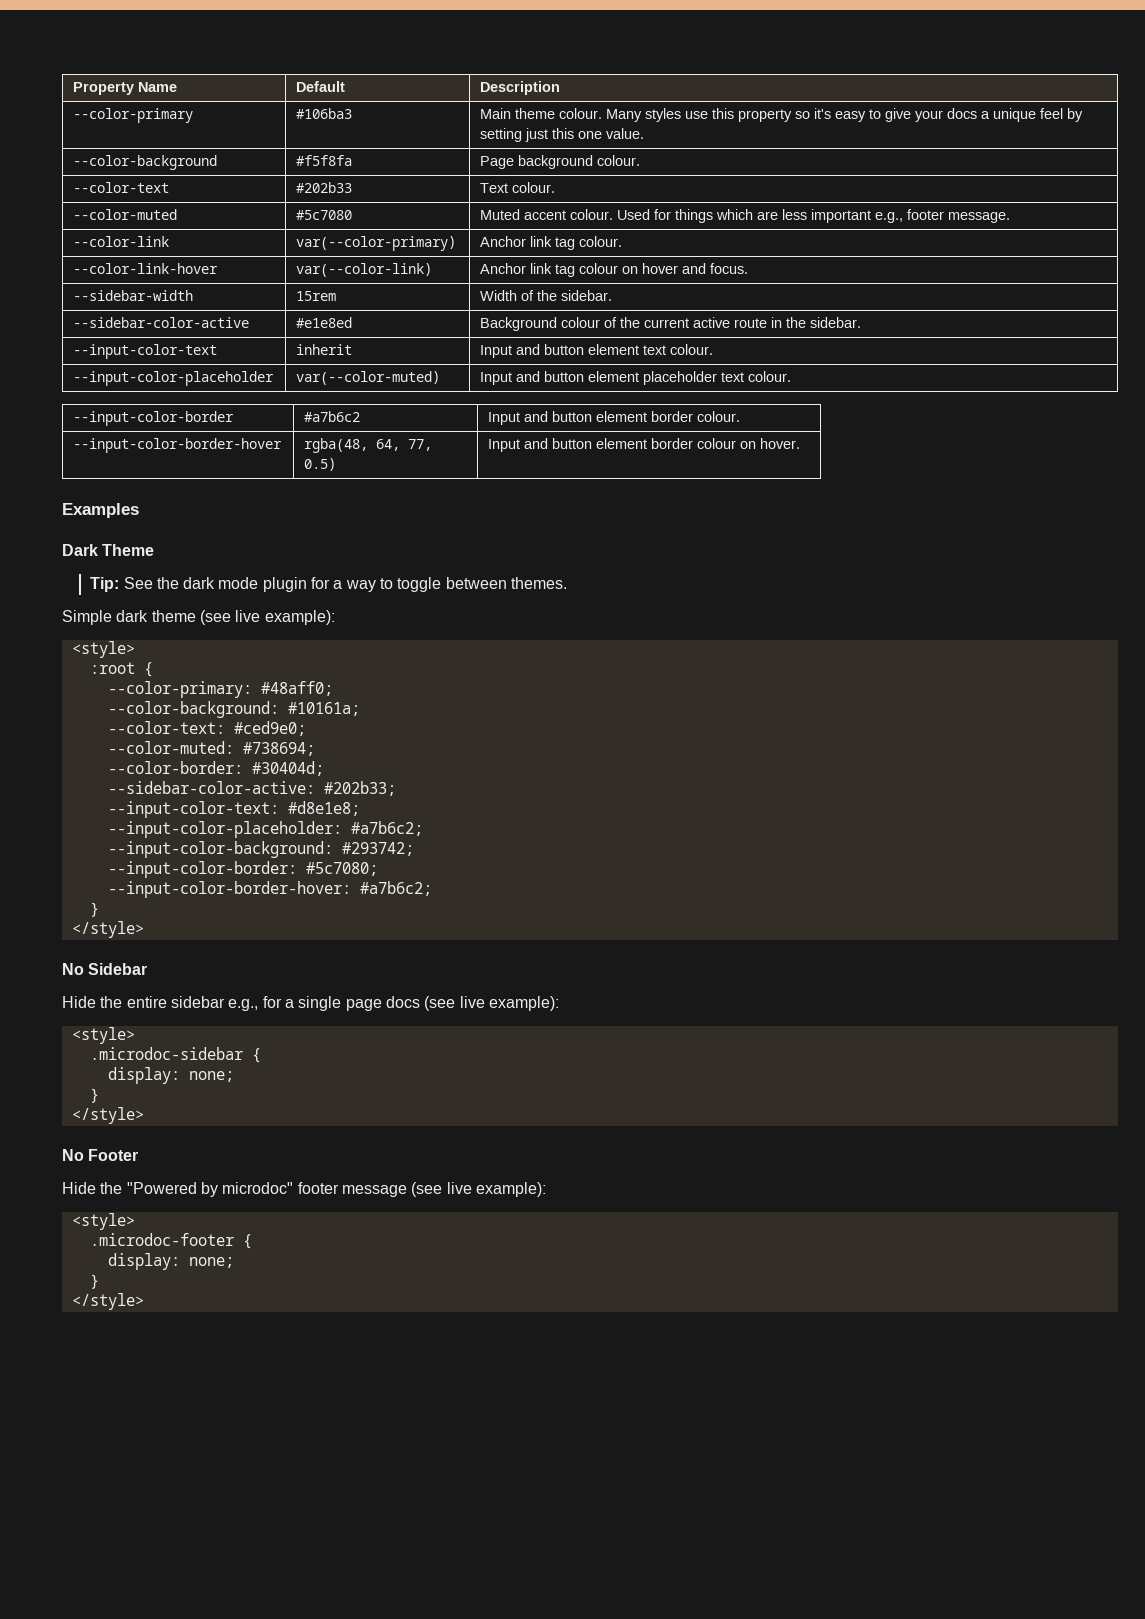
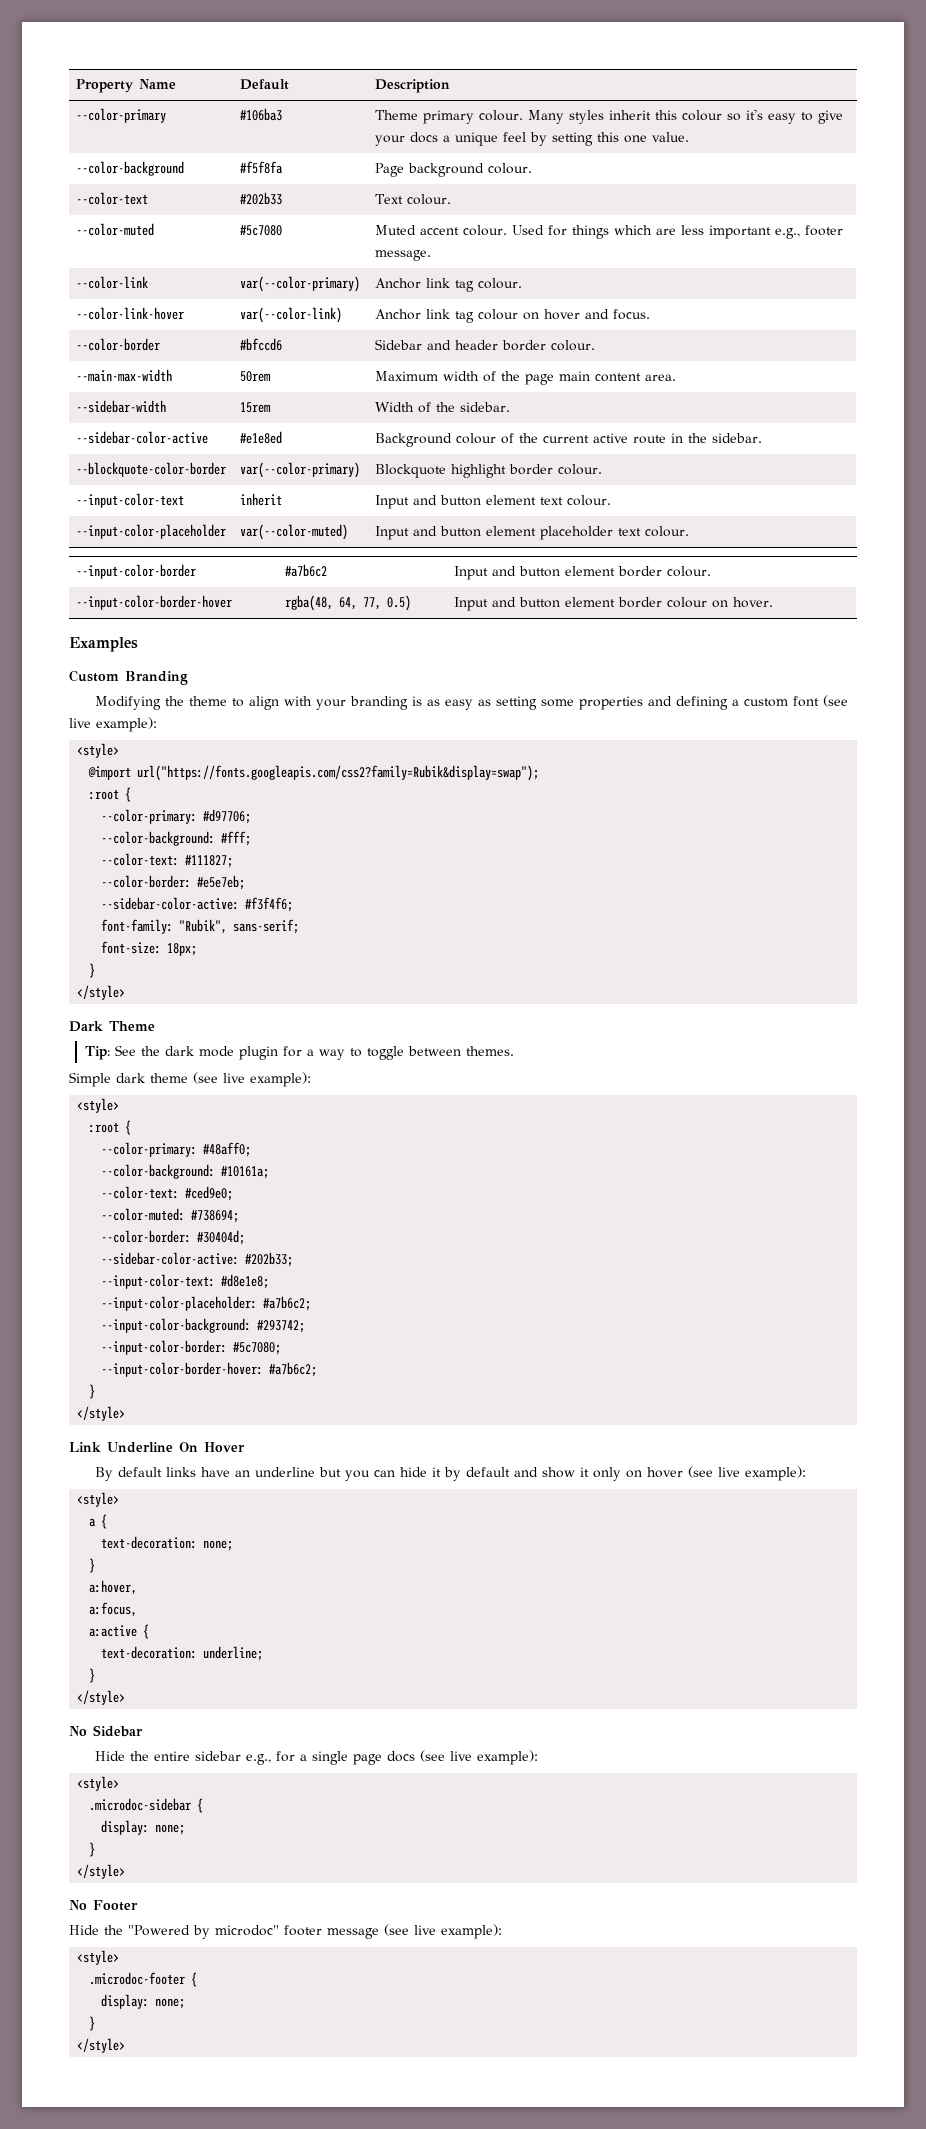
- --color-primary | #106ba3 | Main theme colour. Many styles use this property so it's easy to give your docs a unique feel by setting just this one value.
+ --color-primary | #106ba3 | Theme primary colour. Many styles inherit this colour so it's easy to give your docs a unique feel by setting this one value.
+ --color-border | #bfccd6 | Sidebar and header border colour.
+ --main-max-width | 50rem | Maximum width of the page main content area.
+ --blockquote-color-border | var(--color-primary) | Blockquote highlight border colour.
+ Custom Branding
+ Modifying the theme to align with your branding is as easy as setting some properties and defining a custom font (see live example):
+ <style>
+ @import url("https://fonts.googleapis.com/css2?family=Rubik&display=swap");
+ :root {
+ --color-primary: #d97706;
+ --color-background: #fff;
+ --color-text: #111827;
+ --color-border: #e5e7eb;
+ --sidebar-color-active: #f3f4f6;
+ font-family: "Rubik", sans-serif;
+ font-size: 18px;
+ }
+ </style>
+ Link Underline On Hover
+ By default links have an underline but you can hide it by default and show it only on hover (see live example):
+ <style>
+ a {
+ text-decoration: none;
+ }
+ a:hover,
+ a:focus,
+ a:active {
+ text-decoration: underline;
+ }
+ </style>

